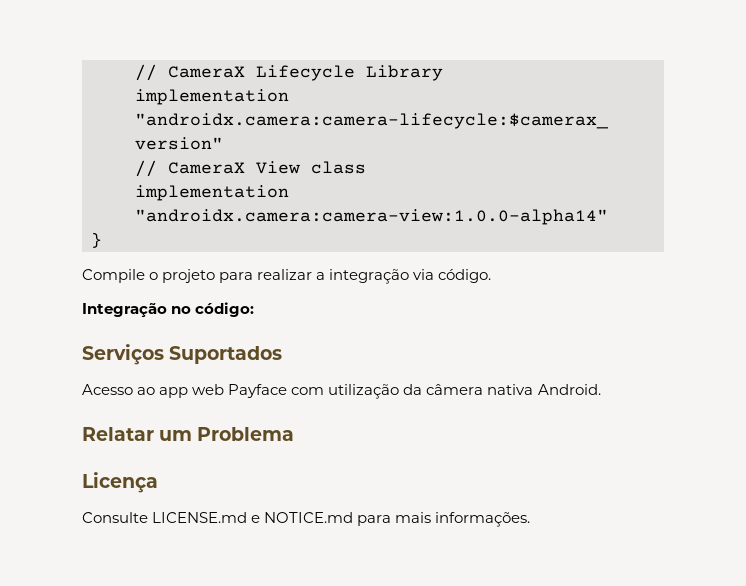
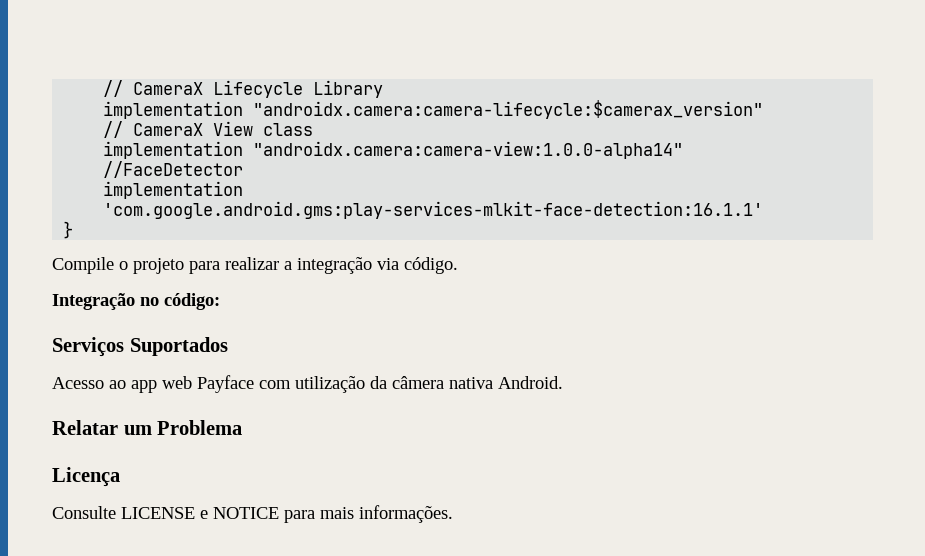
+ //FaceDetector
+ implementation 'com.google.android.gms:play-services-mlkit-face-detection:16.1.1'
- Consulte LICENSE.md e NOTICE.md para mais informações.
+ Consulte LICENSE e NOTICE para mais informações.

